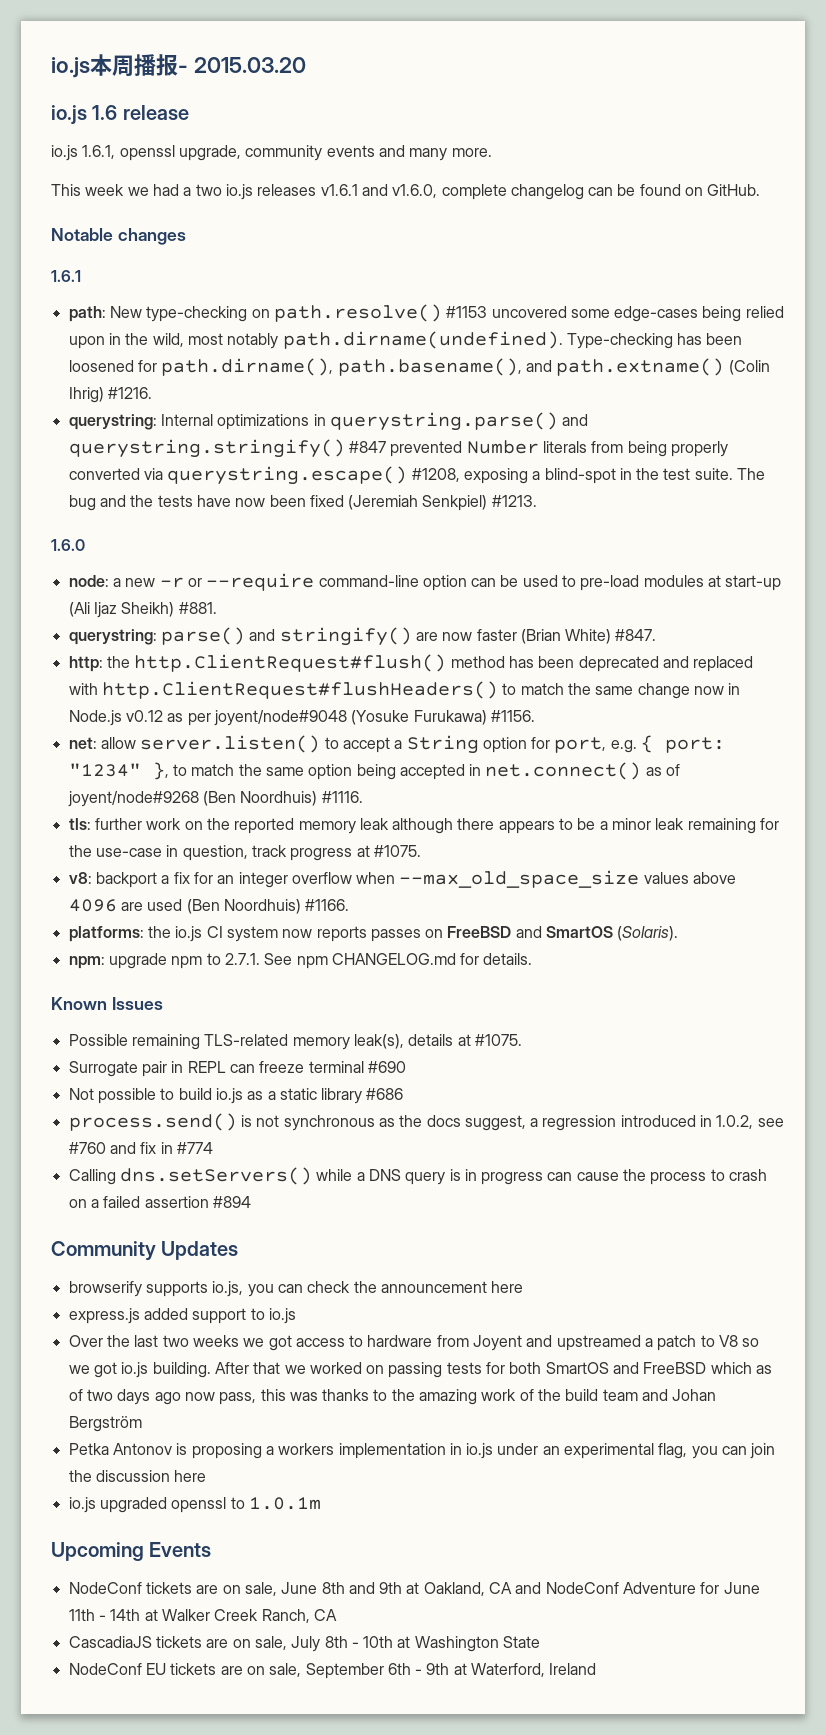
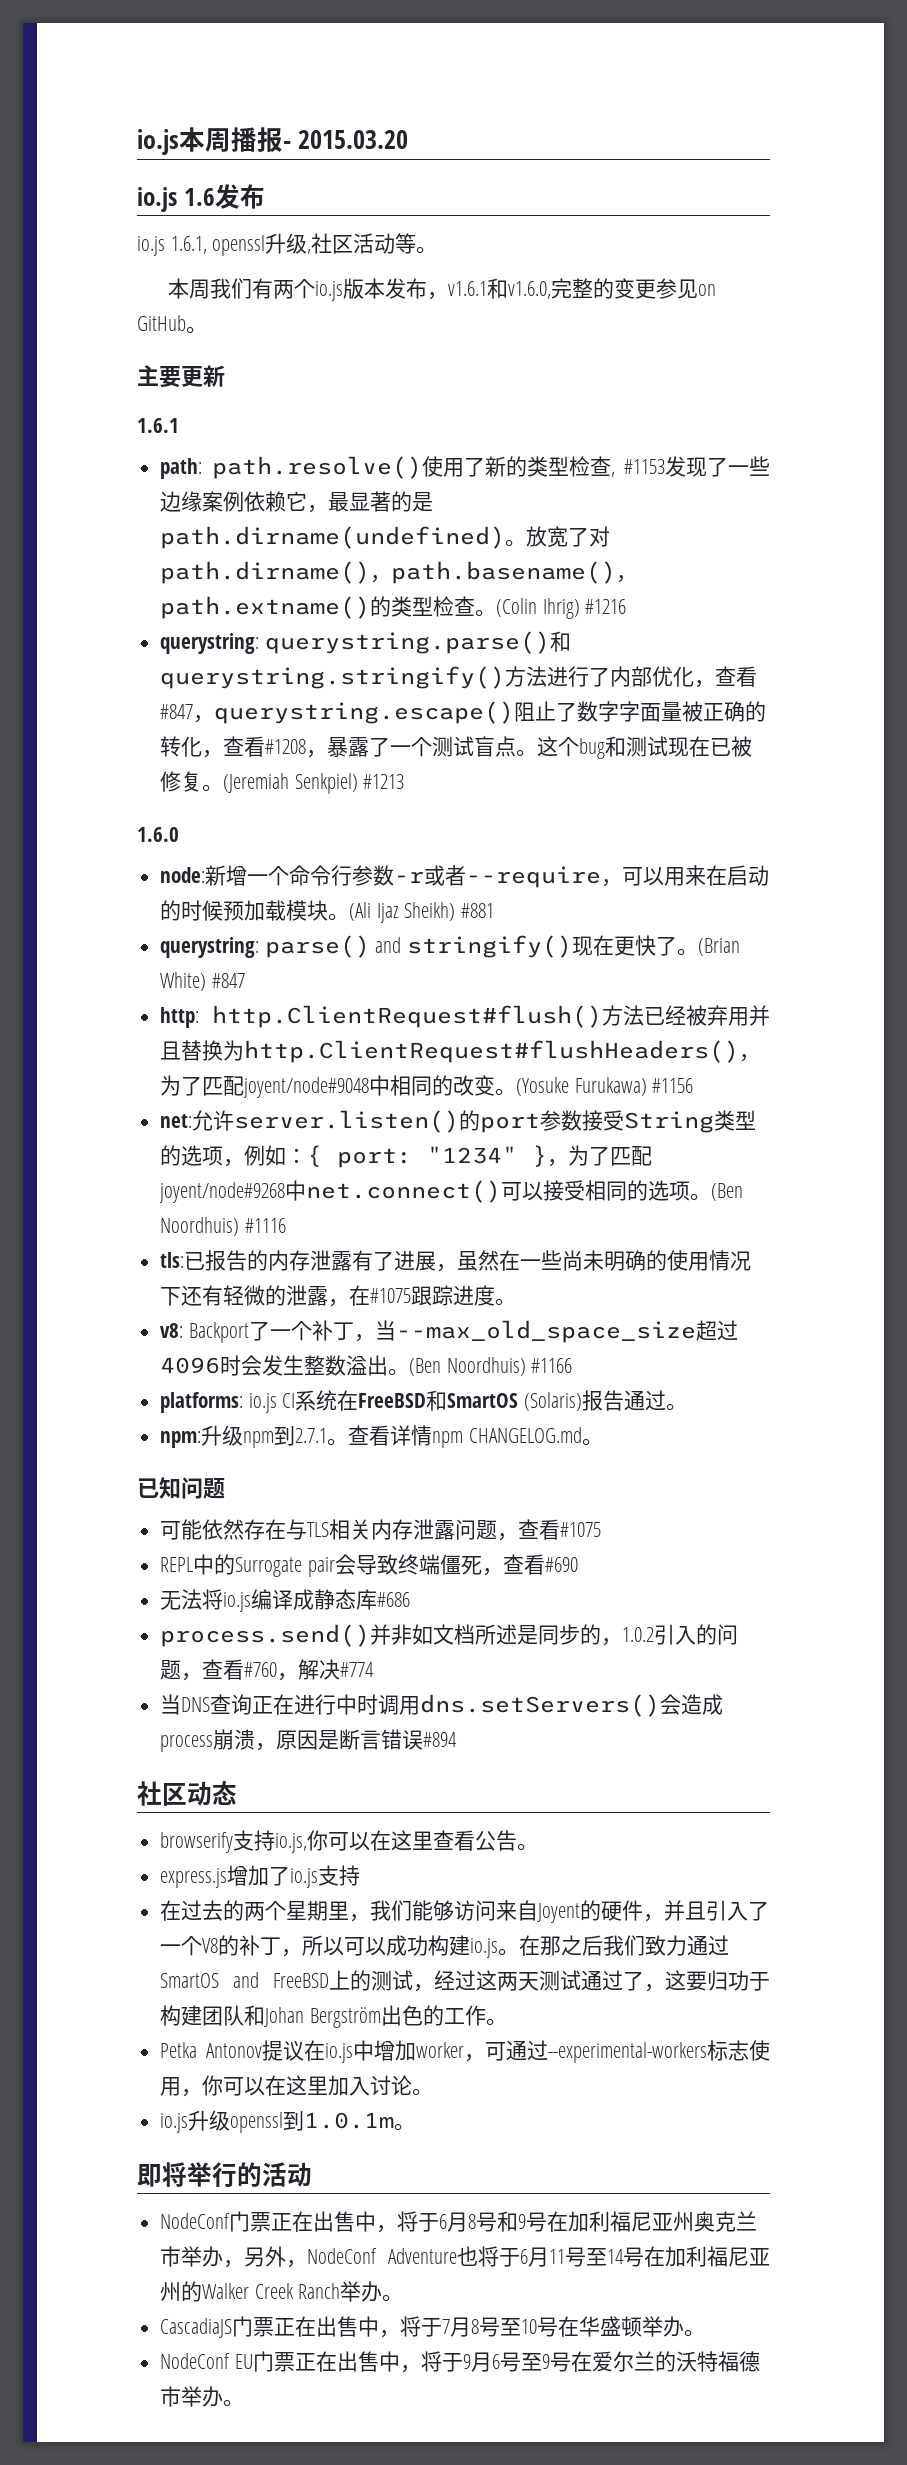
- io.js 1.6 release
+ io.js 1.6发布
- io.js 1.6.1, openssl upgrade, community events and many more.
- This week we had a two io.js releases v1.6.1 and v1.6.0, complete changelog can be found on GitHub.
- Notable changes
+ io.js 1.6.1, openssl升级,社区活动等。
+ 本周我们有两个io.js版本发布，v1.6.1和v1.6.0,完整的变更参见on GitHub。
+ 主要更新
  1.6.1
- path: New type-checking on path.resolve() #1153 uncovered some edge-cases being relied upon in the wild, most notably path.dirname(undefined). Type-checking has been loosened for path.dirname(), path.basename(), and path.extname() (Colin Ihrig) #1216.
- querystring: Internal optimizations in querystring.parse() and querystring.stringify() #847 prevented Number literals from being properly converted via querystring.escape() #1208, exposing a blind-spot in the test suite. The bug and the tests have now been fixed (Jeremiah Senkpiel) #1213.
+ path: path.resolve()使用了新的类型检查, #1153发现了一些边缘案例依赖它，最显著的是path.dirname(undefined)。放宽了对path.dirname()，path.basename()，path.extname()的类型检查。(Colin Ihrig) #1216
+ querystring: querystring.parse()和querystring.stringify()方法进行了内部优化，查看#847，querystring.escape()阻止了数字字面量被正确的转化，查看#1208，暴露了一个测试盲点。这个bug和测试现在已被修复。(Jeremiah Senkpiel) #1213
- node: a new -r or --require command-line option can be used to pre-load modules at start-up (Ali Ijaz Sheikh) #881.
+ node:新增一个命令行参数-r或者--require，可以用来在启动的时候预加载模块。(Ali Ijaz Sheikh) #881
- querystring: parse() and stringify() are now faster (Brian White) #847.
+ querystring: parse() and stringify()现在更快了。(Brian White) #847
- http: the http.ClientRequest#flush() method has been deprecated and replaced with http.ClientRequest#flushHeaders() to match the same change now in Node.js v0.12 as per joyent/node#9048 (Yosuke Furukawa) #1156.
+ http: http.ClientRequest#flush()方法已经被弃用并且替换为http.ClientRequest#flushHeaders()，为了匹配joyent/node#9048中相同的改变。(Yosuke Furukawa) #1156
- net: allow server.listen() to accept a String option for port, e.g. { port: "1234" }, to match the same option being accepted in net.connect() as of joyent/node#9268 (Ben Noordhuis) #1116.
+ net:允许server.listen()的port参数接受String类型的选项，例如：{ port: "1234" }，为了匹配joyent/node#9268中net.connect()可以接受相同的选项。(Ben Noordhuis) #1116
- tls: further work on the reported memory leak although there appears to be a minor leak remaining for the use-case in question, track progress at #1075.
- v8: backport a fix for an integer overflow when --max_old_space_size values above 4096 are used (Ben Noordhuis) #1166.
+ tls:已报告的内存泄露有了进展，虽然在一些尚未明确的使用情况下还有轻微的泄露，在#1075跟踪进度。
+ v8: Backport了一个补丁，当--max_old_space_size超过4096时会发生整数溢出。(Ben Noordhuis) #1166
- platforms: the io.js CI system now reports passes on FreeBSD and SmartOS (Solaris).
- npm: upgrade npm to 2.7.1. See npm CHANGELOG.md for details.
- Known Issues
- Possible remaining TLS-related memory leak(s), details at #1075.
- Surrogate pair in REPL can freeze terminal #690
- Not possible to build io.js as a static library #686
- process.send() is not synchronous as the docs suggest, a regression introduced in 1.0.2, see #760 and fix in #774
- Calling dns.setServers() while a DNS query is in progress can cause the process to crash on a failed assertion #894
+ platforms: io.js CI系统在FreeBSD和SmartOS (Solaris)报告通过。
+ npm:升级npm到2.7.1。查看详情npm CHANGELOG.md。
+ 已知问题
+ 可能依然存在与TLS相关内存泄露问题，查看#1075
+ REPL中的Surrogate pair会导致终端僵死，查看#690
+ 无法将io.js编译成静态库#686
+ process.send()并非如文档所述是同步的，1.0.2引入的问题，查看#760，解决#774
+ 当DNS查询正在进行中时调用dns.setServers()会造成process崩溃，原因是断言错误#894
- Community Updates
+ 社区动态
- browserify supports io.js, you can check the announcement here
- express.js added support to io.js
- Over the last two weeks we got access to hardware from Joyent and upstreamed a patch to V8 so we got io.js building. After that we worked on passing tests for both SmartOS and FreeBSD which as of two days ago now pass, this was thanks to the amazing work of the build team and Johan Bergström
+ browserify支持io.js,你可以在这里查看公告。
+ express.js增加了io.js支持
+ 在过去的两个星期里，我们能够访问来自Joyent的硬件，并且引入了一个V8的补丁，所以可以成功构建io.js。在那之后我们致力通过SmartOS and FreeBSD上的测试，经过这两天测试通过了，这要归功于构建团队和Johan Bergström出色的工作。
- Petka Antonov is proposing a workers implementation in io.js under an experimental flag, you can join the discussion here
- io.js upgraded openssl to 1.0.1m
- Upcoming Events
- NodeConf tickets are on sale, June 8th and 9th at Oakland, CA and NodeConf Adventure for June 11th - 14th at Walker Creek Ranch, CA
- CascadiaJS tickets are on sale, July 8th - 10th at Washington State
- NodeConf EU tickets are on sale, September 6th - 9th at Waterford, Ireland
+ Petka Antonov提议在io.js中增加worker，可通过--experimental-workers标志使用，你可以在这里加入讨论。
+ io.js升级openssl到1.0.1m。
+ 即将举行的活动
+ NodeConf门票正在出售中，将于6月8号和9号在加利福尼亚州奥克兰市举办，另外，NodeConf Adventure也将于6月11号至14号在加利福尼亚州的Walker Creek Ranch举办。
+ CascadiaJS门票正在出售中，将于7月8号至10号在华盛顿举办。
+ NodeConf EU门票正在出售中，将于9月6号至9号在爱尔兰的沃特福德市举办。

